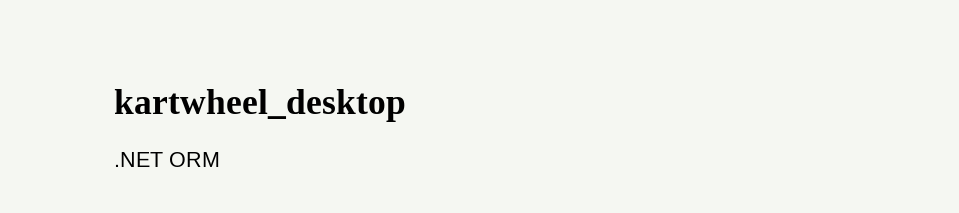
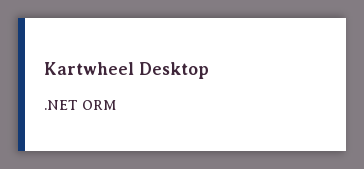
- kartwheel_desktop
+ Kartwheel Desktop

